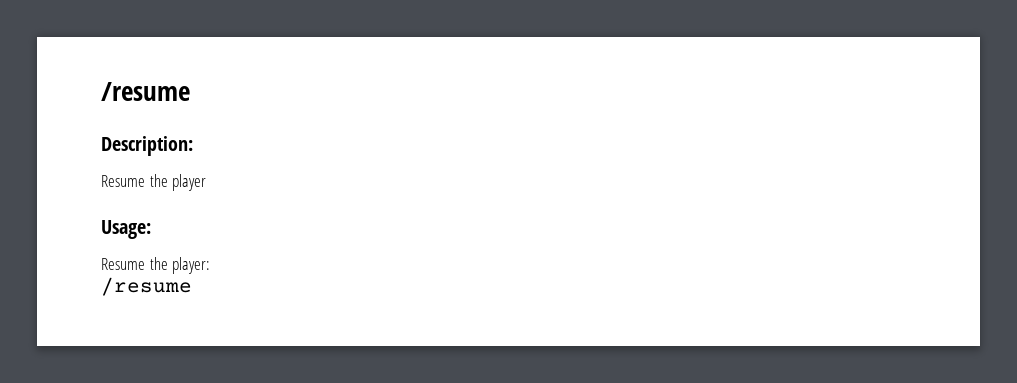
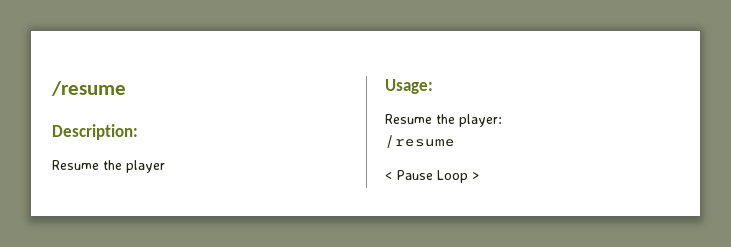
+ < Pause Loop >

